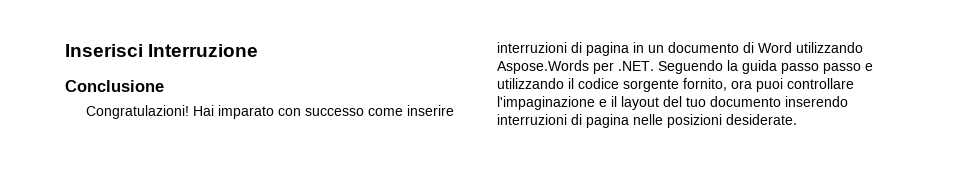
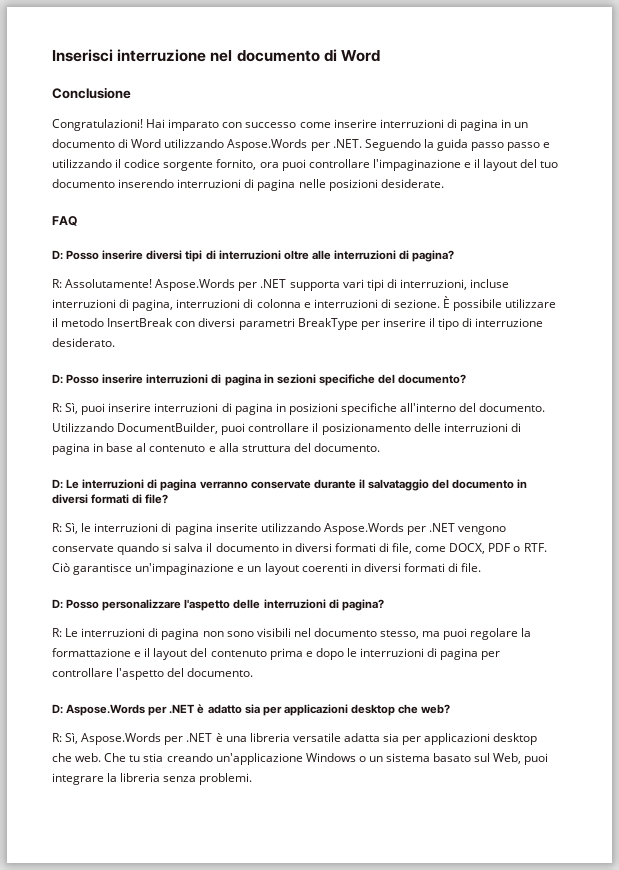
- Inserisci Interruzione
+ Inserisci interruzione nel documento di Word
+ FAQ
+ D: Posso inserire diversi tipi di interruzioni oltre alle interruzioni di pagina?
+ R: Assolutamente! Aspose.Words per .NET supporta vari tipi di interruzioni, incluse interruzioni di pagina, interruzioni di colonna e interruzioni di sezione. È possibile utilizzare il metodo InsertBreak con diversi parametri BreakType per inserire il tipo di interruzione desiderato.
+ D: Posso inserire interruzioni di pagina in sezioni specifiche del documento?
+ R: Sì, puoi inserire interruzioni di pagina in posizioni specifiche all'interno del documento. Utilizzando DocumentBuilder, puoi controllare il posizionamento delle interruzioni di pagina in base al contenuto e alla struttura del documento.
+ D: Le interruzioni di pagina verranno conservate durante il salvataggio del documento in diversi formati di file?
+ R: Sì, le interruzioni di pagina inserite utilizzando Aspose.Words per .NET vengono conservate quando si salva il documento in diversi formati di file, come DOCX, PDF o RTF. Ciò garantisce un'impaginazione e un layout coerenti in diversi formati di file.
+ D: Posso personalizzare l'aspetto delle interruzioni di pagina?
+ R: Le interruzioni di pagina non sono visibili nel documento stesso, ma puoi regolare la formattazione e il layout del contenuto prima e dopo le interruzioni di pagina per controllare l'aspetto del documento.
+ D: Aspose.Words per .NET è adatto sia per applicazioni desktop che web?
+ R: Sì, Aspose.Words per .NET è una libreria versatile adatta sia per applicazioni desktop che web. Che tu stia creando un'applicazione Windows o un sistema basato sul Web, puoi integrare la libreria senza problemi.

